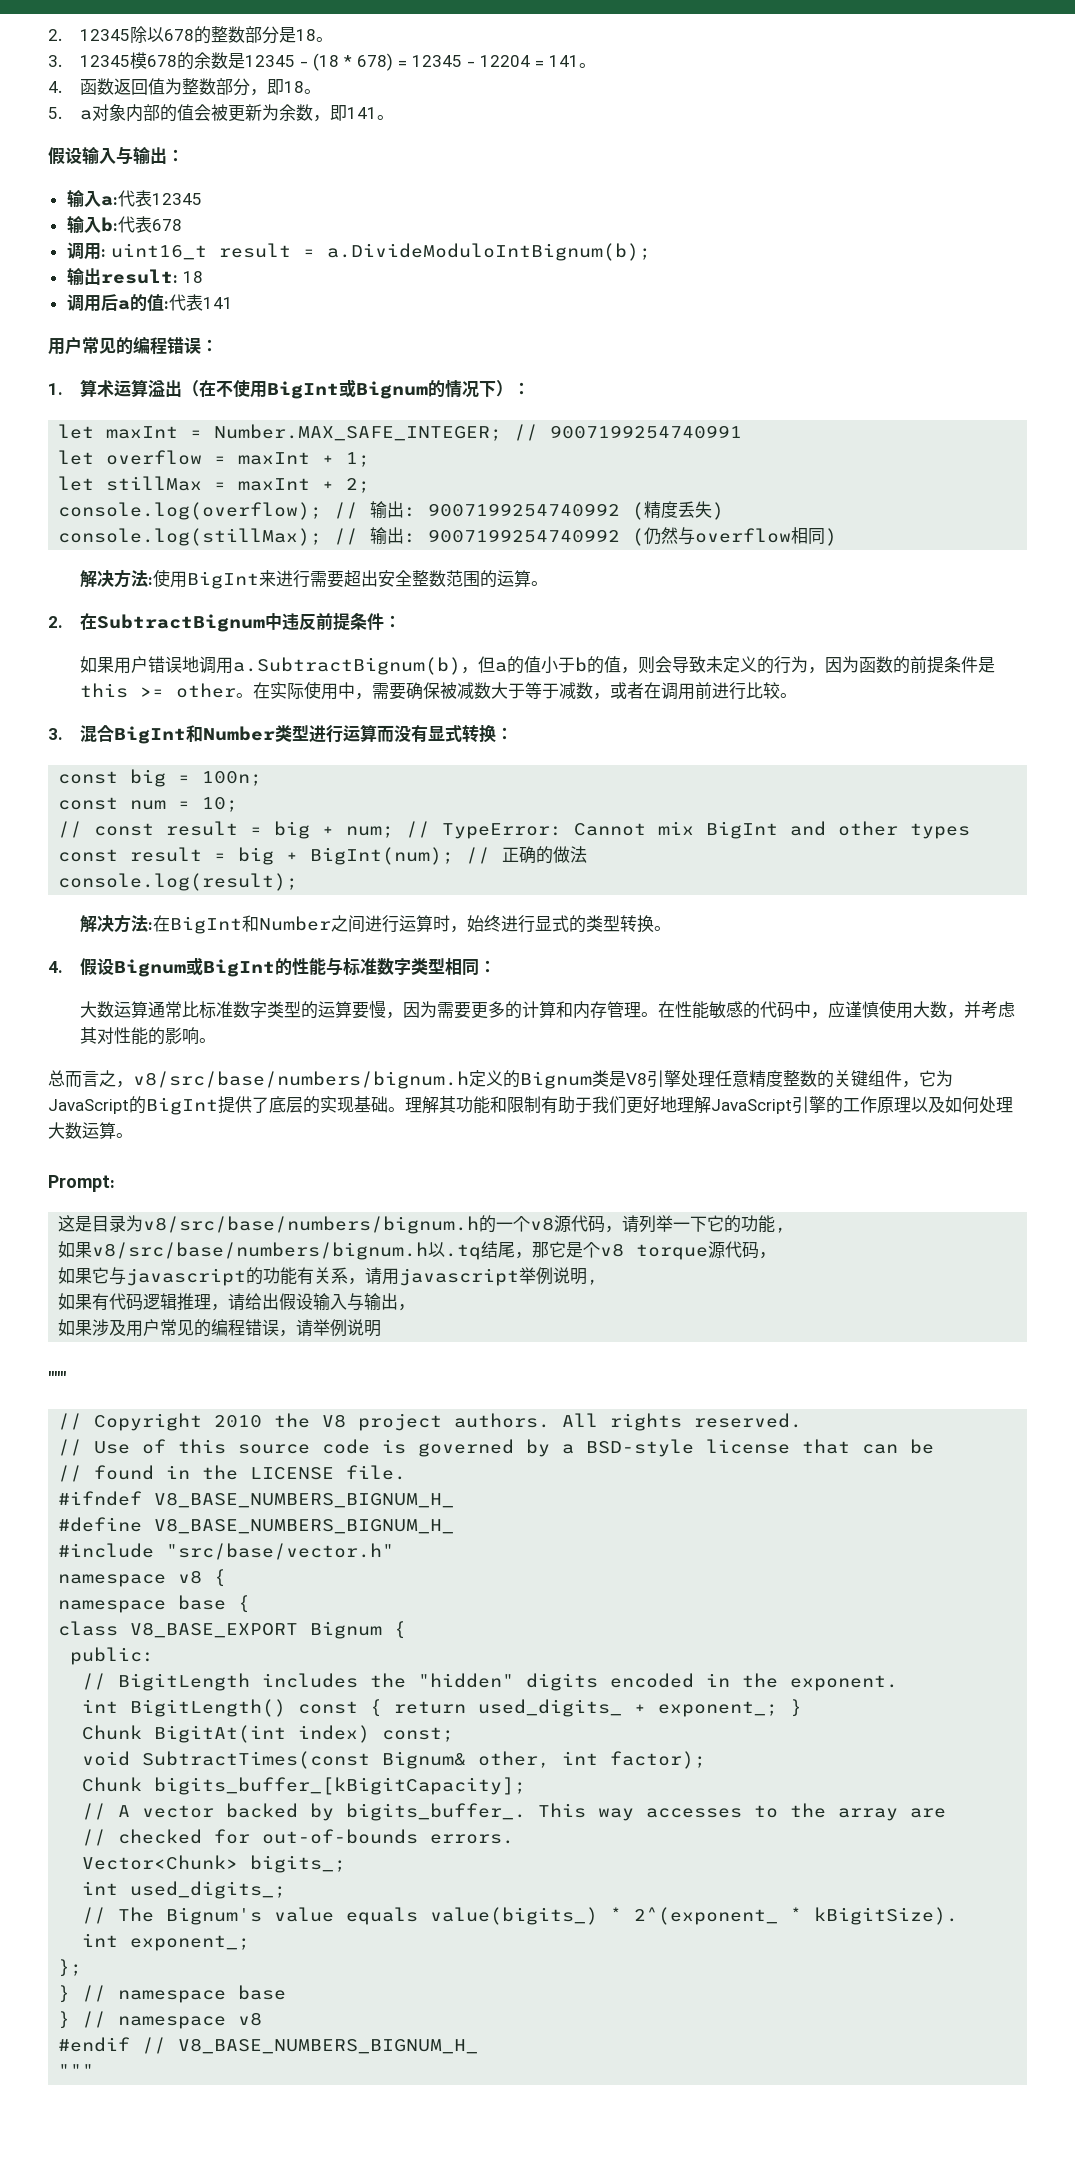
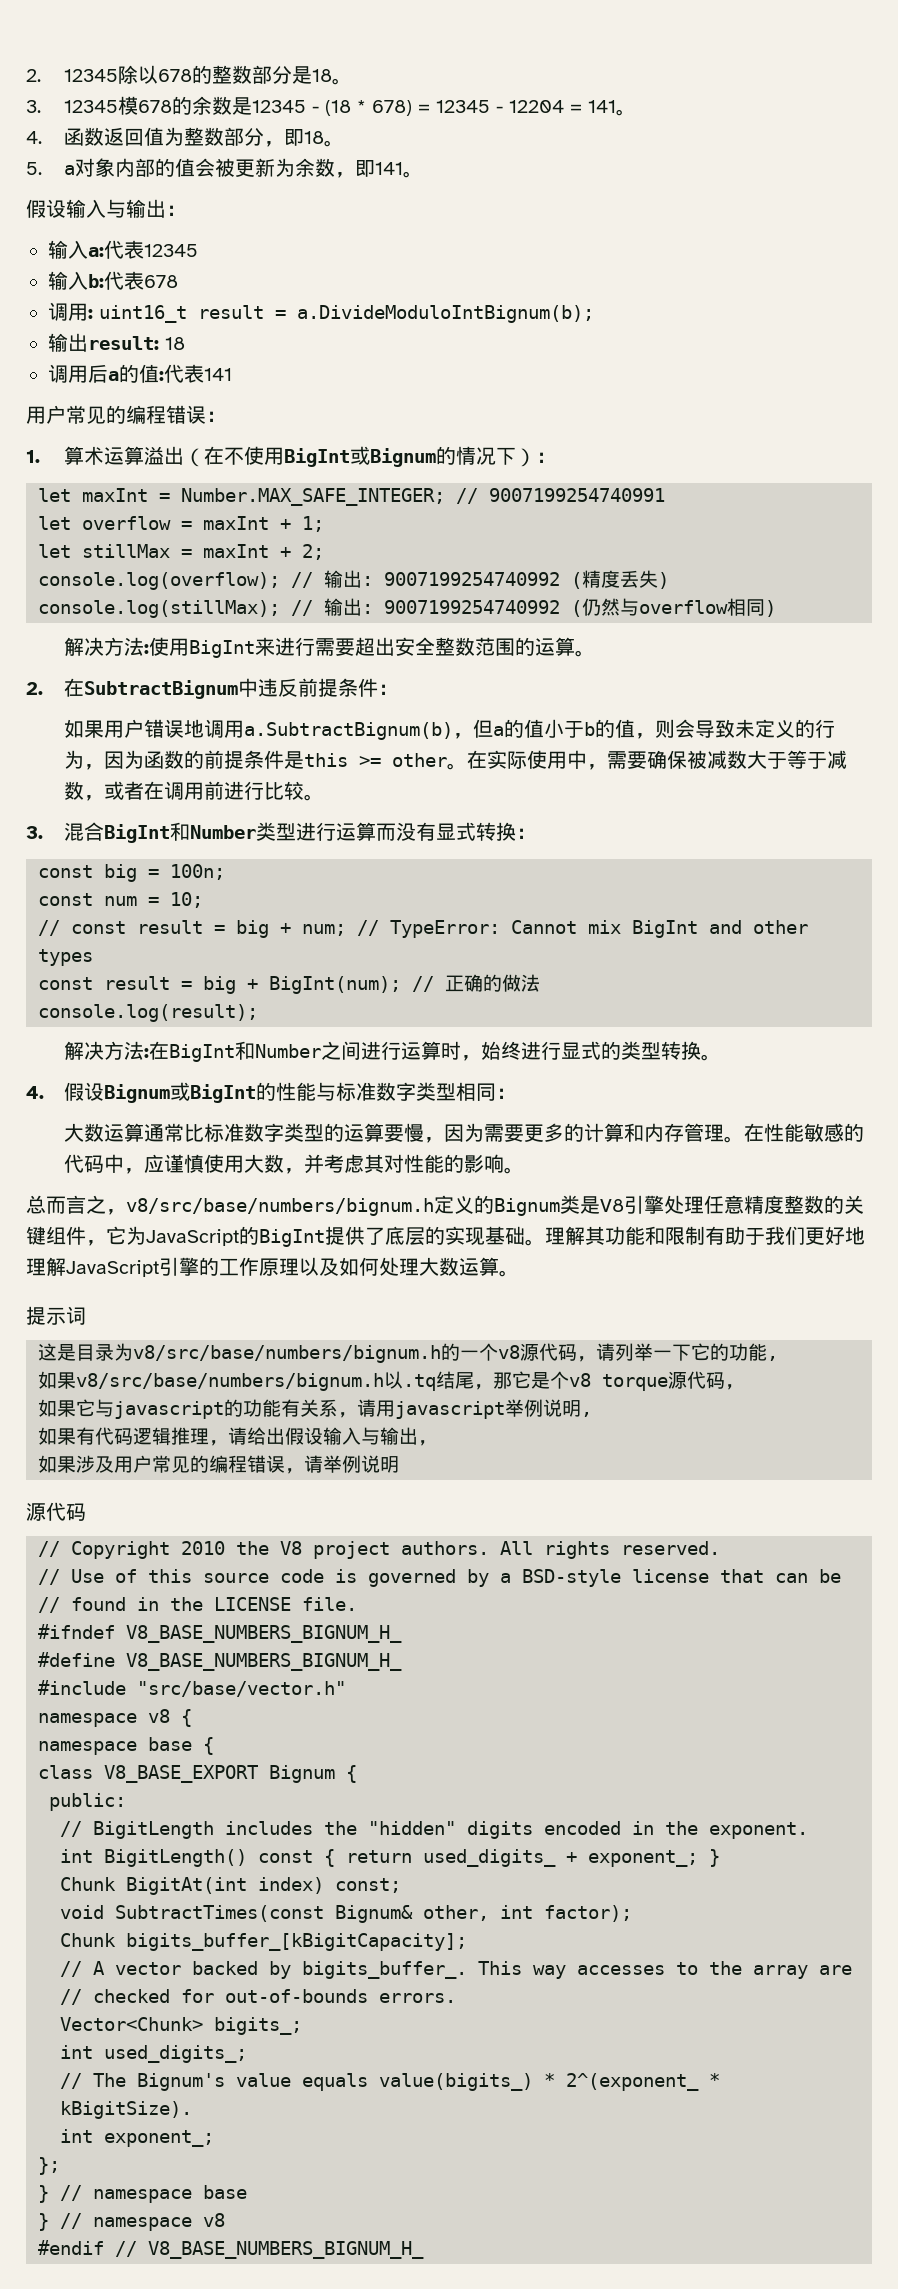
- Prompt:
+ 提示词
  如果涉及用户常见的编程错误，请举例说明
- """
+ 源代码
  #endif // V8_BASE_NUMBERS_BIGNUM_H_
- """

